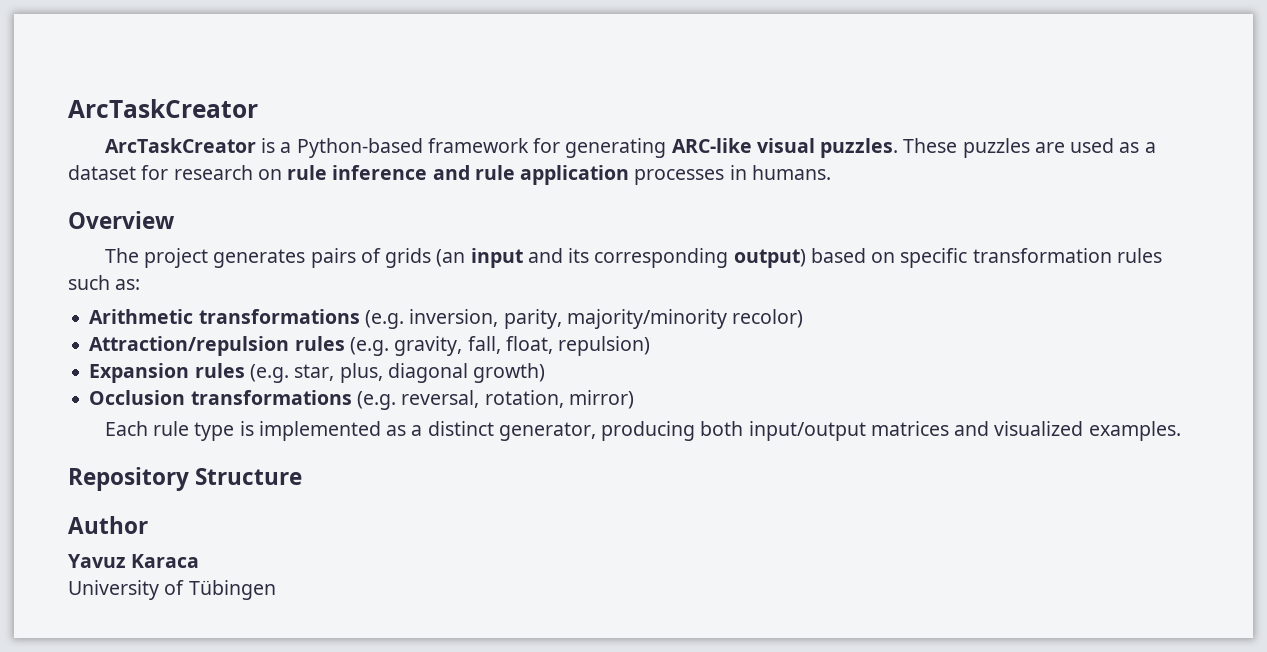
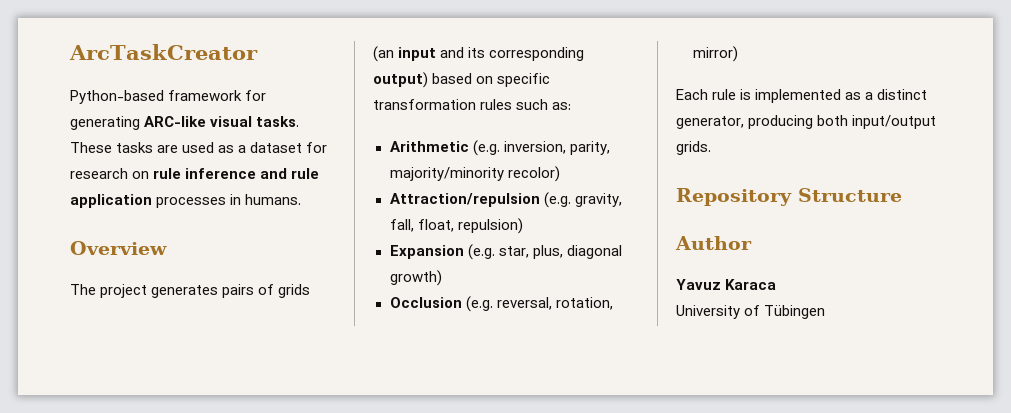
- ArcTaskCreator is a Python-based framework for generating ARC-like visual puzzles. These puzzles are used as a dataset for research on rule inference and rule application processes in humans.
+ Python-based framework for generating ARC-like visual tasks. These tasks are used as a dataset for research on rule inference and rule application processes in humans.
- Arithmetic transformations (e.g. inversion, parity, majority/minority recolor)
+ Arithmetic (e.g. inversion, parity, majority/minority recolor)
- Attraction/repulsion rules (e.g. gravity, fall, float, repulsion)
+ Attraction/repulsion (e.g. gravity, fall, float, repulsion)
- Expansion rules (e.g. star, plus, diagonal growth)
+ Expansion (e.g. star, plus, diagonal growth)
- Occlusion transformations (e.g. reversal, rotation, mirror)
+ Occlusion (e.g. reversal, rotation, mirror)
- Each rule type is implemented as a distinct generator, producing both input/output matrices and visualized examples.
+ Each rule is implemented as a distinct generator, producing both input/output grids.

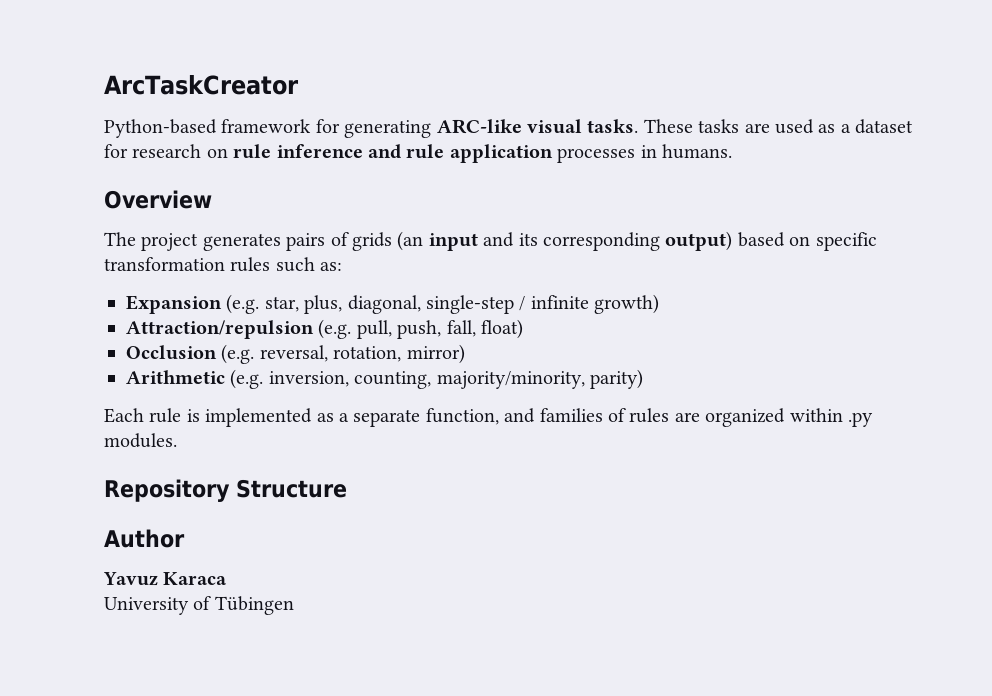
- Arithmetic (e.g. inversion, parity, majority/minority recolor)
- Attraction/repulsion (e.g. gravity, fall, float, repulsion)
- Expansion (e.g. star, plus, diagonal growth)
+ Expansion (e.g. star, plus, diagonal, single-step / infinite growth)
+ Attraction/repulsion (e.g. pull, push, fall, float)
+ Arithmetic (e.g. inversion, counting, majority/minority, parity)
- Each rule is implemented as a distinct generator, producing both input/output grids.
+ Each rule is implemented as a separate function, and families of rules are organized within .py modules.

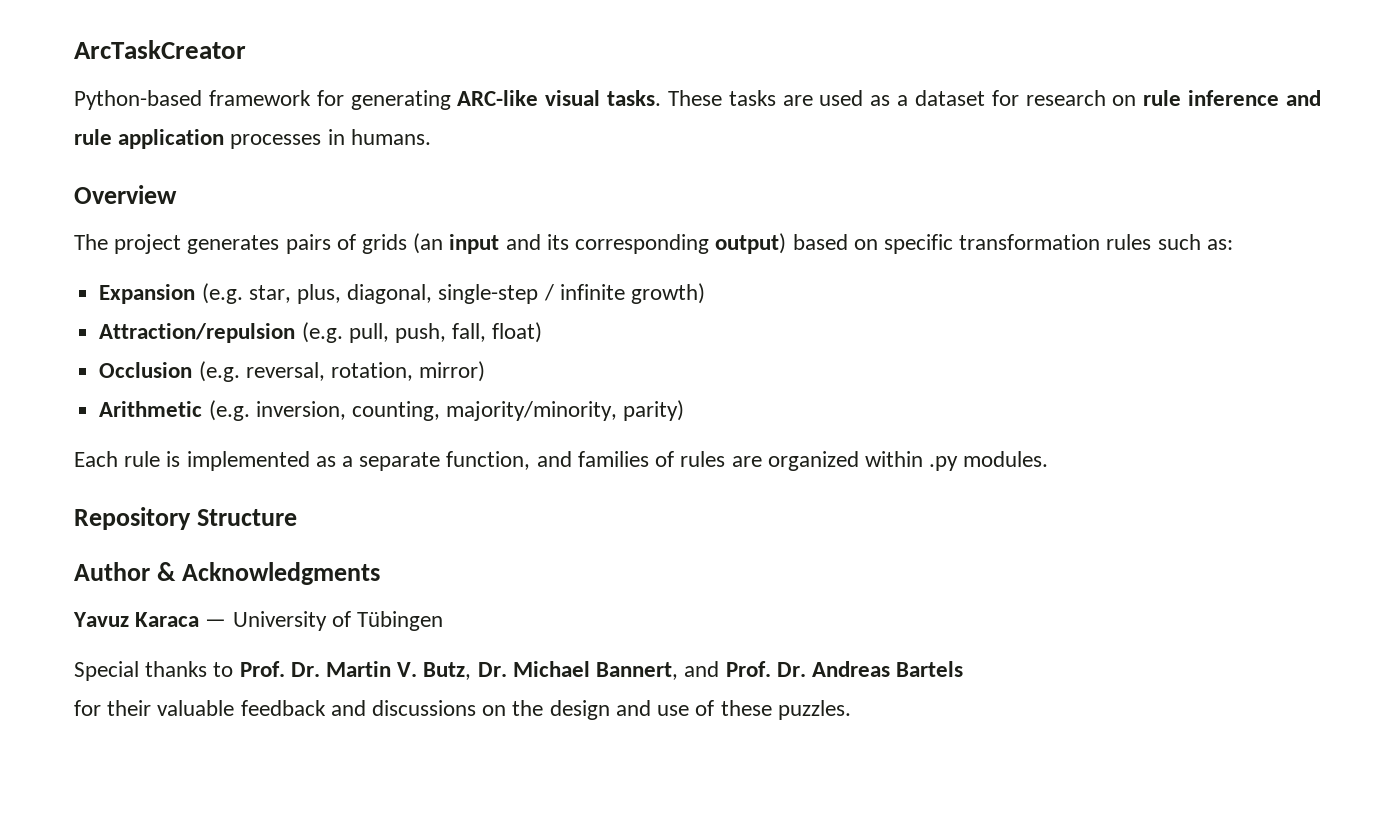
- Author
+ Author & Acknowledgments
- Yavuz Karaca
- University of Tübingen
+ Yavuz Karaca — University of Tübingen
+ Special thanks to Prof. Dr. Martin V. Butz, Dr. Michael Bannert, and Prof. Dr. Andreas Bartels
+ for their valuable feedback and discussions on the design and use of these puzzles.

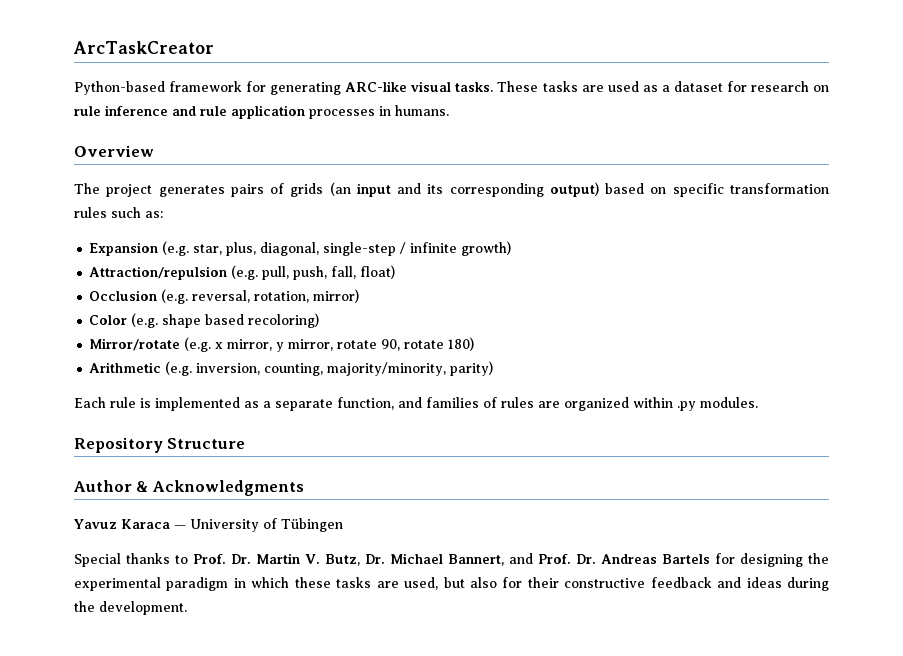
+ Color (e.g. shape based recoloring)
+ Mirror/rotate (e.g. x mirror, y mirror, rotate 90, rotate 180)
- Special thanks to Prof. Dr. Martin V. Butz, Dr. Michael Bannert, and Prof. Dr. Andreas Bartels
- for their valuable feedback and discussions on the design and use of these puzzles.
+ Special thanks to Prof. Dr. Martin V. Butz, Dr. Michael Bannert, and Prof. Dr. Andreas Bartels for designing the experimental paradigm in which these tasks are used, but also for their constructive feedback and ideas during the development.

